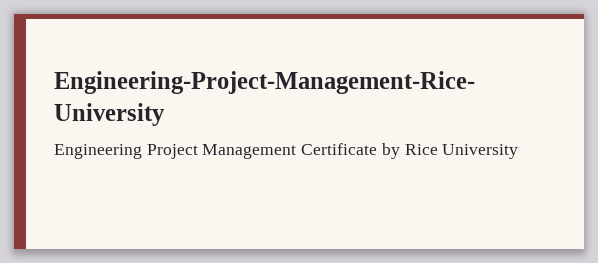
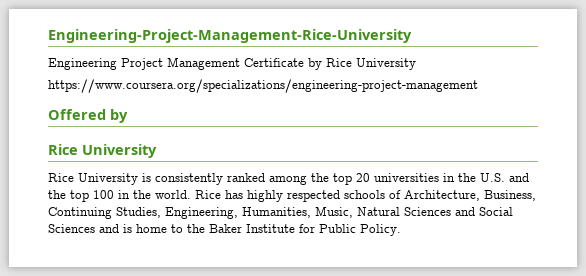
+ https://www.coursera.org/specializations/engineering-project-management
+ Offered by
+ Rice University
+ Rice University is consistently ranked among the top 20 universities in the U.S. and the top 100 in the world. Rice has highly respected schools of Architecture, Business, Continuing Studies, Engineering, Humanities, Music, Natural Sciences and Social Sciences and is home to the Baker Institute for Public Policy.

